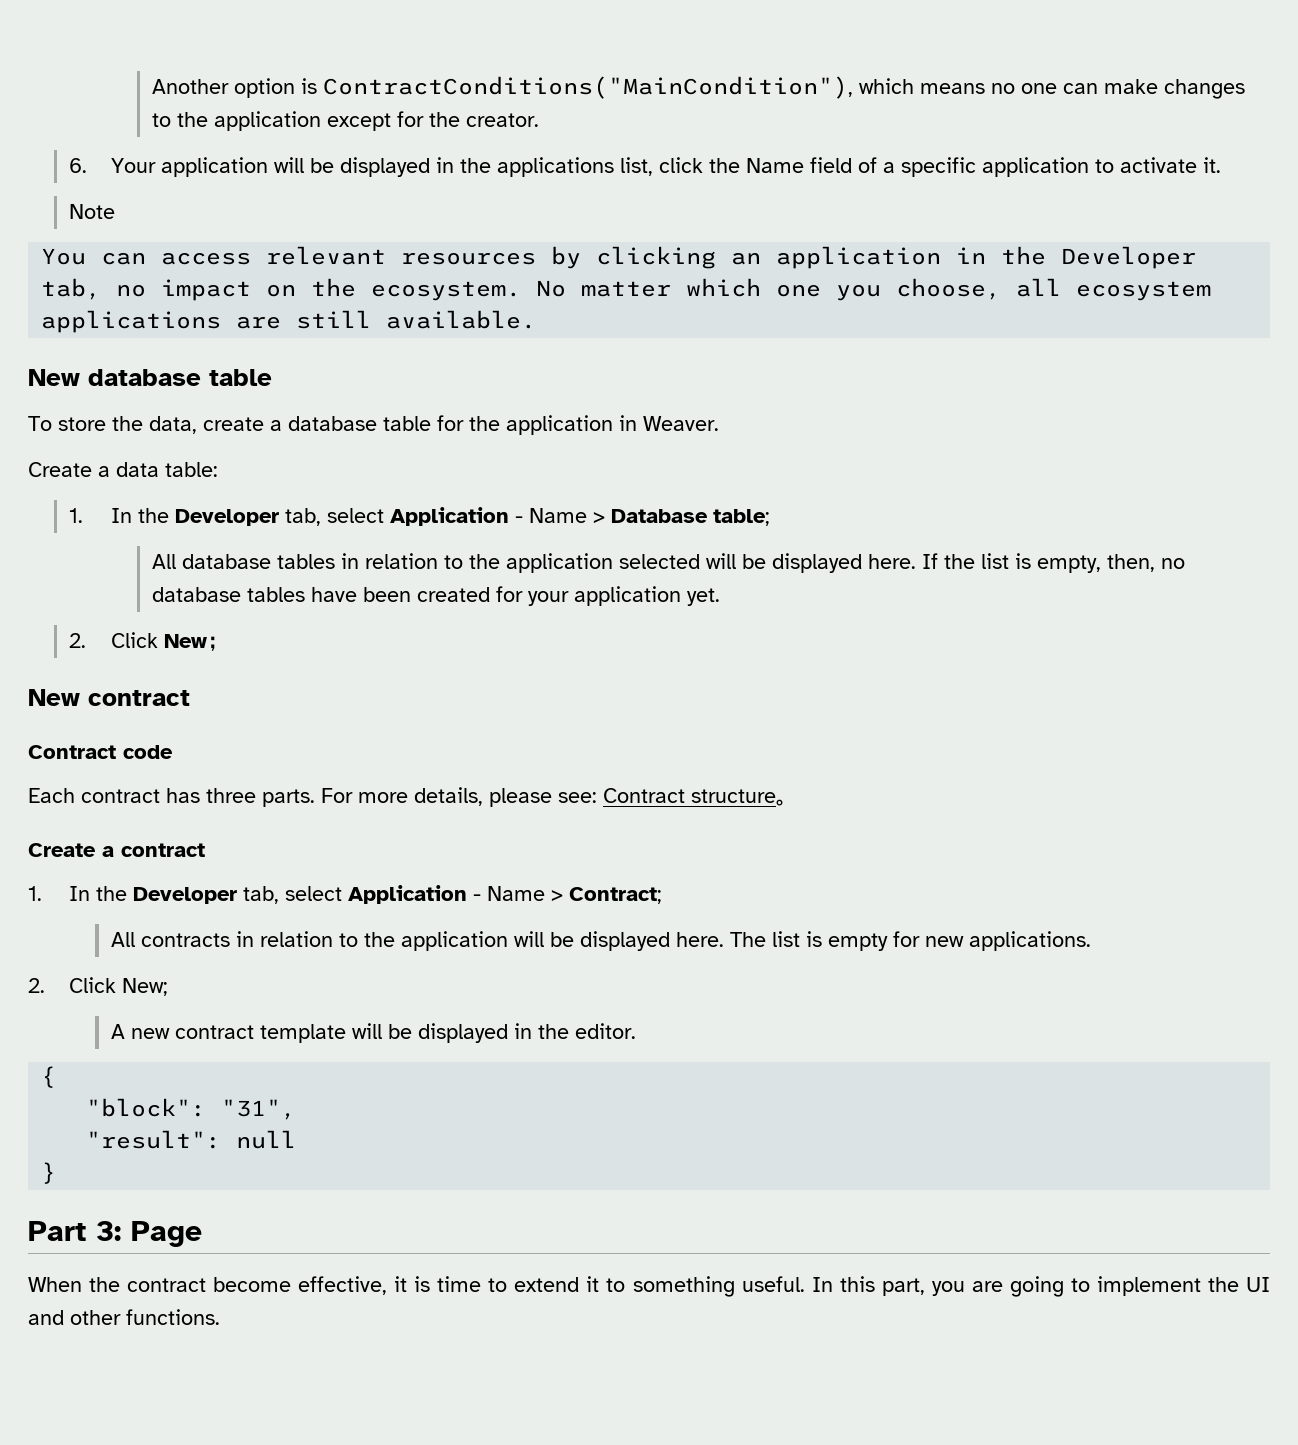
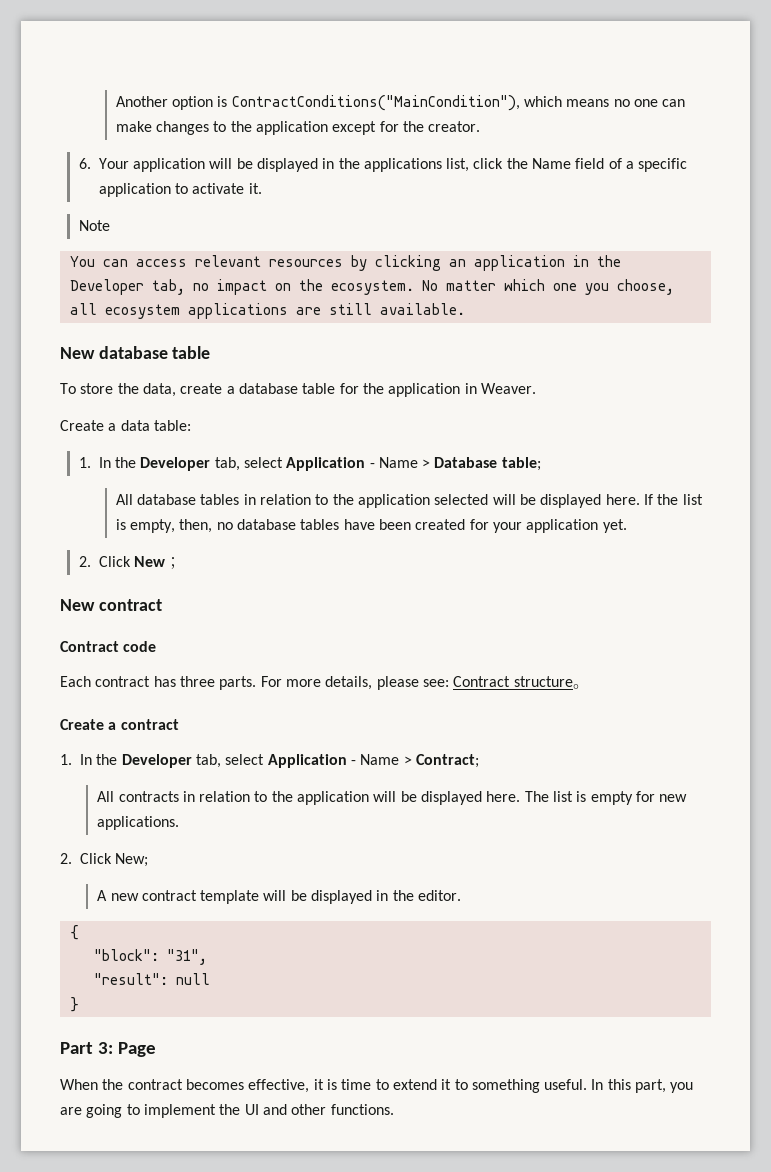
- When the contract become effective, it is time to extend it to something useful.
+ When the contract becomes effective, it is time to extend it to something useful.

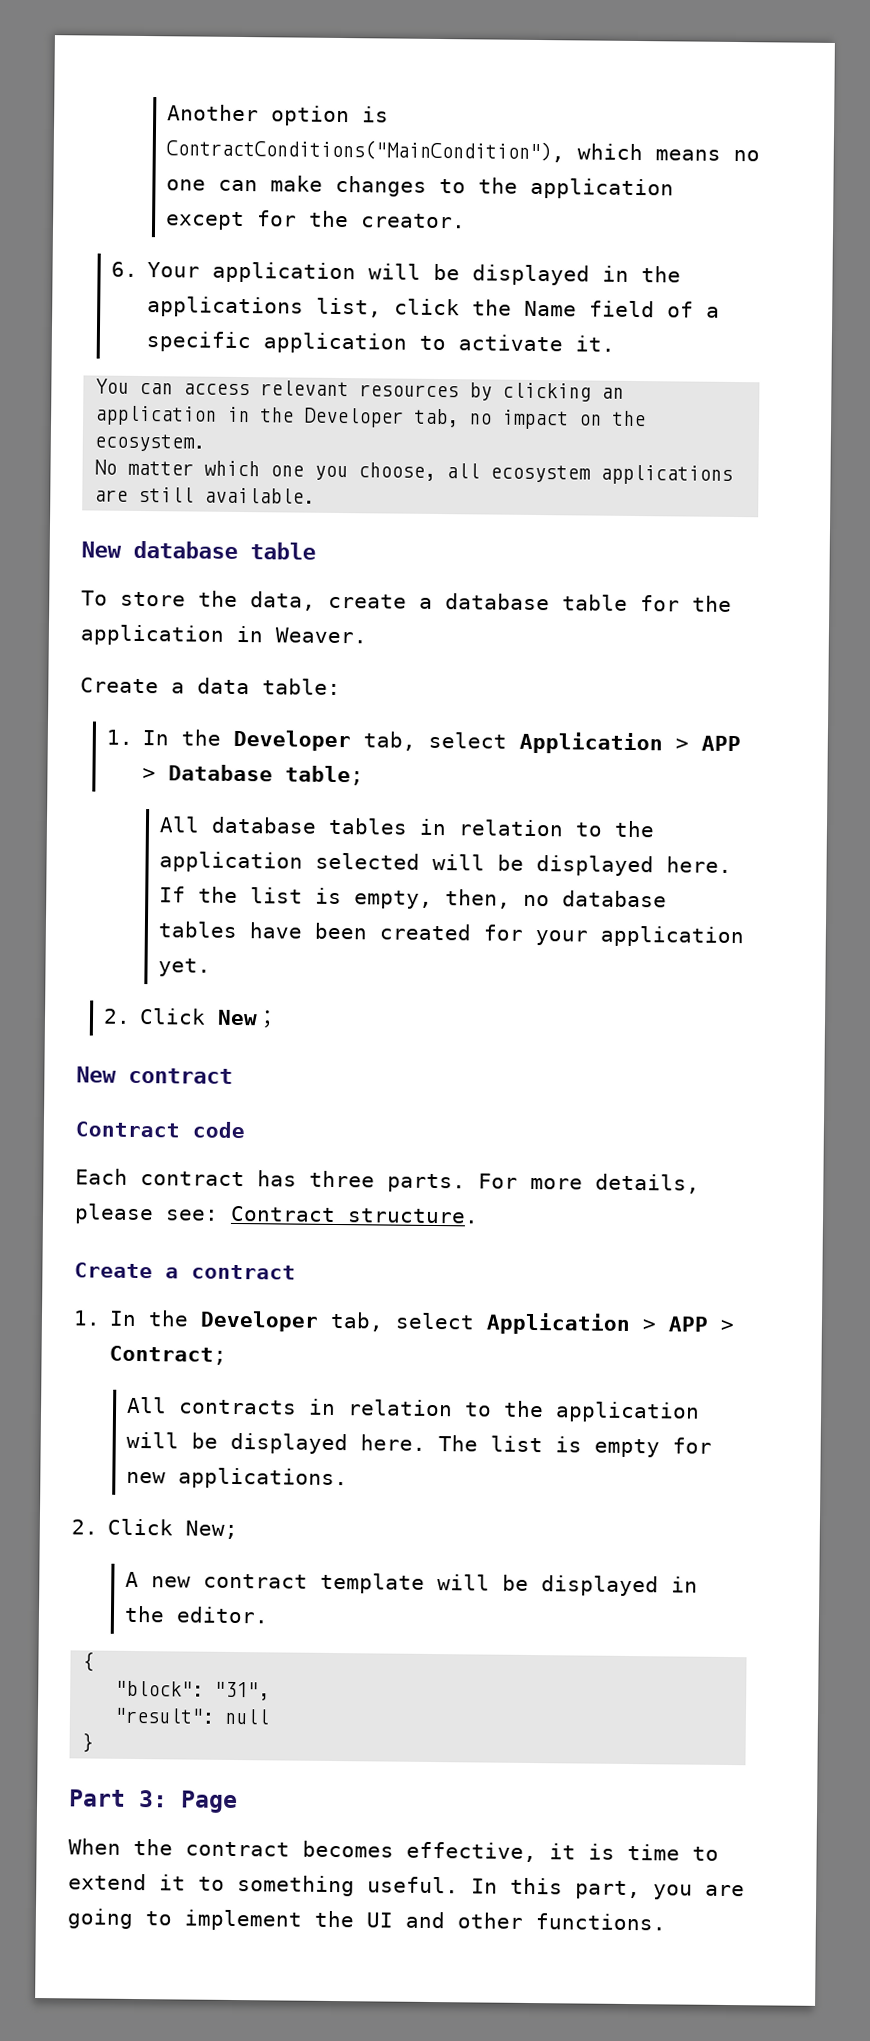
- Note
- You can access relevant resources by clicking an application in the Developer tab, no impact on the ecosystem. No matter which one you choose, all ecosystem applications are still available.
+ You can access relevant resources by clicking an application in the Developer tab, no impact on the ecosystem.
+ No matter which one you choose, all ecosystem applications are still available.
- 1. In the Developer tab, select Application - Name > Database table;
+ 1. In the Developer tab, select Application > APP > Database table;
- For more details, please see: Contract structure。
+ For more details, please see: Contract structure.
- 1. In the Developer tab, select Application - Name > Contract;
+ 1. In the Developer tab, select Application > APP > Contract;

